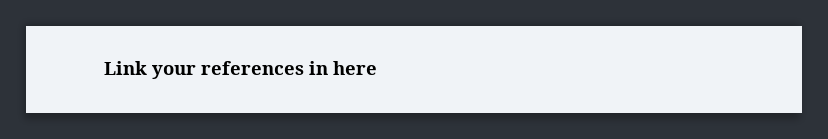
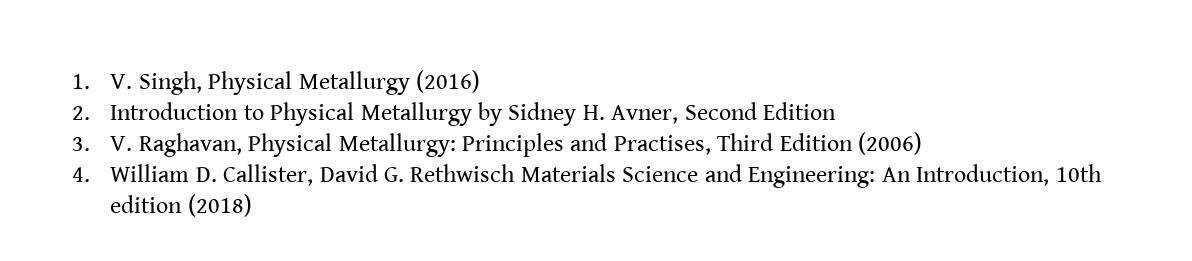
- Link your references in here
+ 1. V. Singh, Physical Metallurgy (2016)
+ 2. Introduction to Physical Metallurgy by Sidney H. Avner, Second Edition
+ 3. V. Raghavan, Physical Metallurgy: Principles and Practises, Third Edition (2006)
+ 4. William D. Callister, David G. Rethwisch Materials Science and Engineering: An Introduction, 10th edition (2018)

